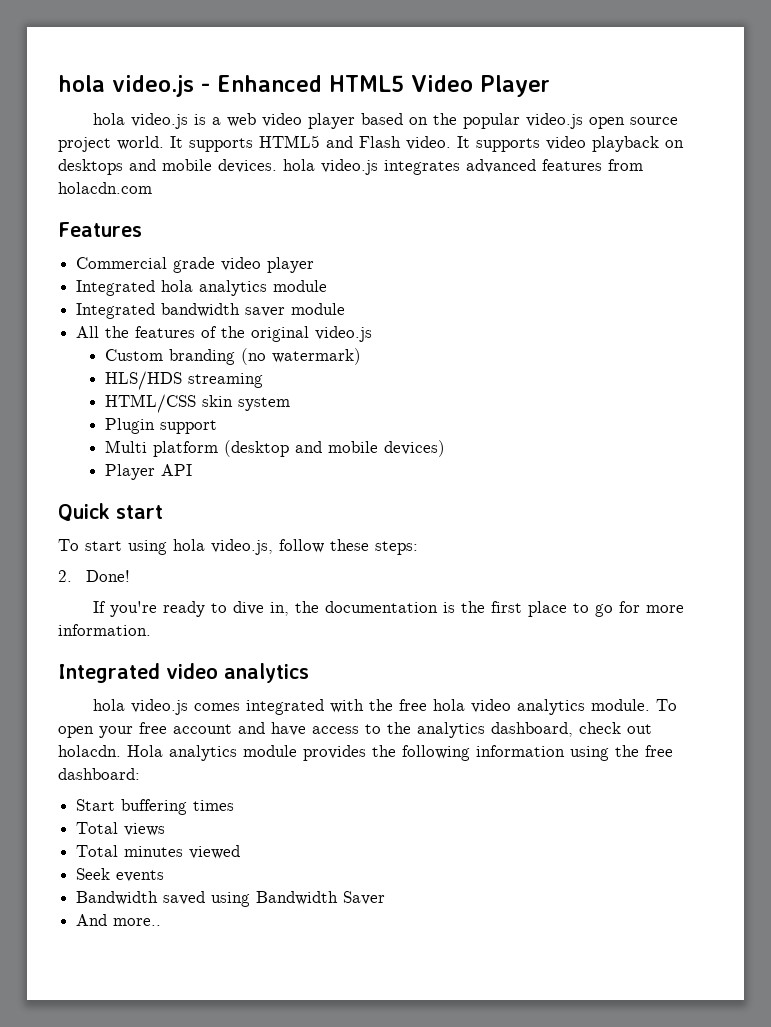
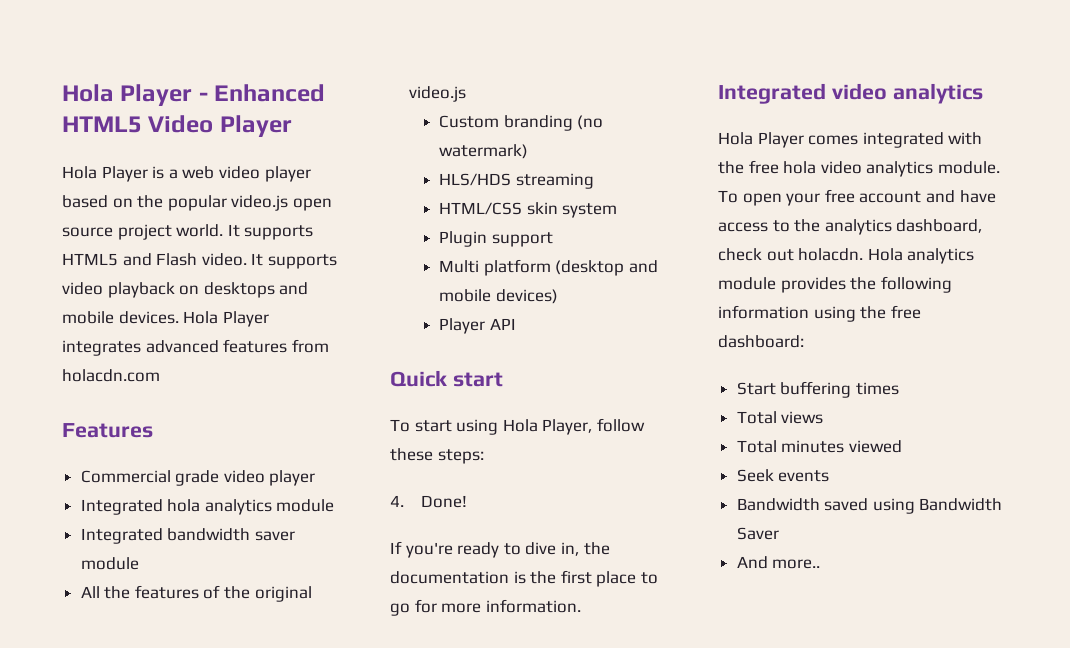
- hola video.js - Enhanced HTML5 Video Player
+ Hola Player - Enhanced HTML5 Video Player
- hola video.js is a web video player based on the popular video.js open source project world.
+ Hola Player is a web video player based on the popular video.js open source project world.
- It supports video playback on desktops and mobile devices. hola video.js integrates advanced features from holacdn.com
+ It supports video playback on desktops and mobile devices. Hola Player integrates advanced features from holacdn.com
- To start using hola video.js, follow these steps:
+ To start using Hola Player, follow these steps:
- 2. Done!
+ 4. Done!
- hola video.js comes integrated with the free hola video analytics module.
+ Hola Player comes integrated with the free hola video analytics module.

